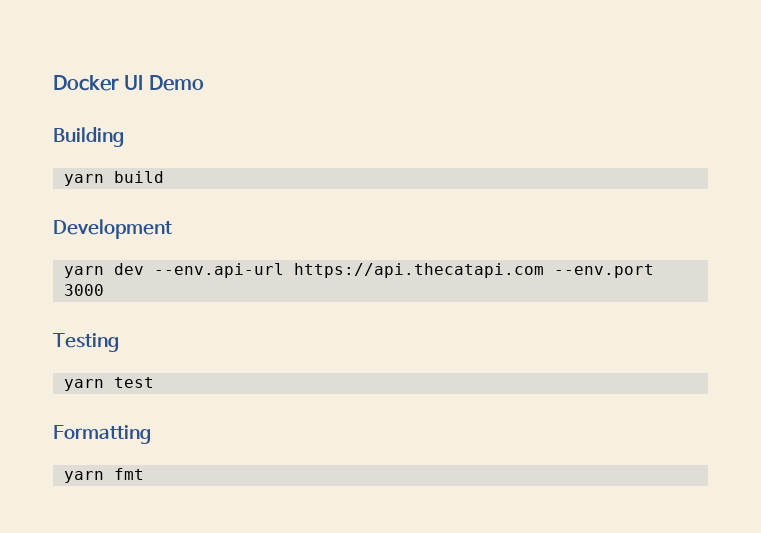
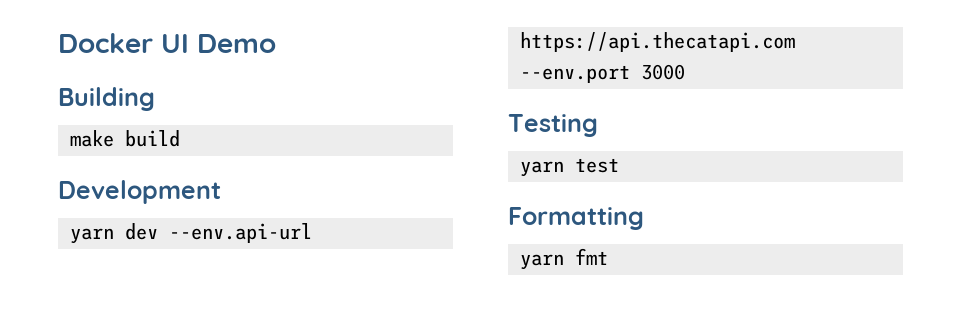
- yarn build
+ make build

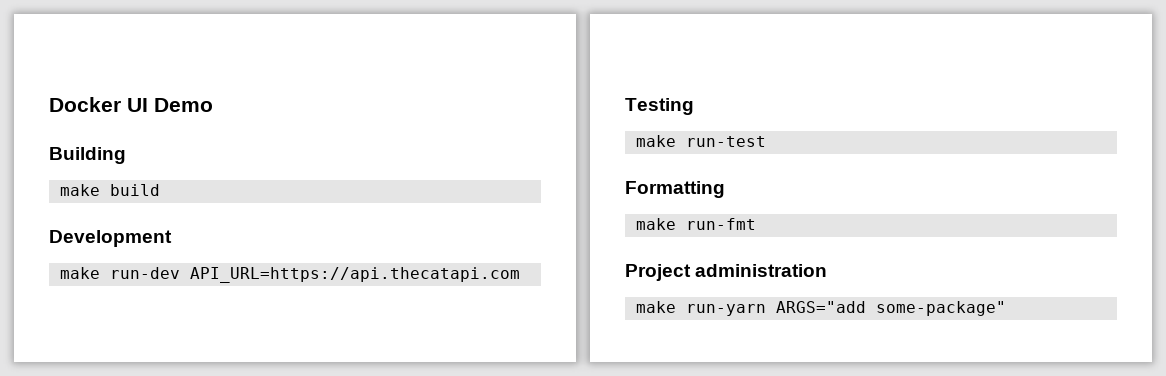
- yarn dev --env.api-url https://api.thecatapi.com --env.port 3000
+ make run-dev API_URL=https://api.thecatapi.com
- yarn test
+ make run-test
- yarn fmt
+ make run-fmt
+ Project administration
+ make run-yarn ARGS="add some-package"

